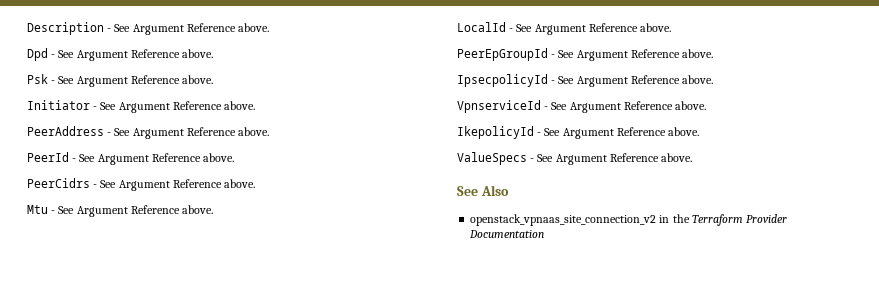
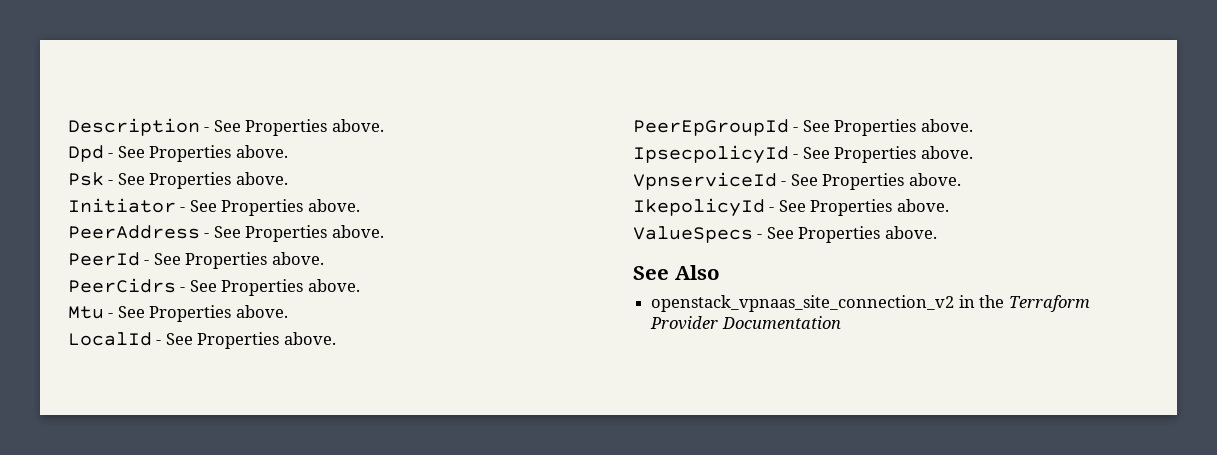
- Description - See Argument Reference above.
+ Description - See Properties above.
- Dpd - See Argument Reference above.
+ Dpd - See Properties above.
- Psk - See Argument Reference above.
+ Psk - See Properties above.
- Initiator - See Argument Reference above.
+ Initiator - See Properties above.
- PeerAddress - See Argument Reference above.
+ PeerAddress - See Properties above.
- PeerId - See Argument Reference above.
+ PeerId - See Properties above.
- PeerCidrs - See Argument Reference above.
+ PeerCidrs - See Properties above.
- Mtu - See Argument Reference above.
+ Mtu - See Properties above.
- LocalId - See Argument Reference above.
+ LocalId - See Properties above.
- PeerEpGroupId - See Argument Reference above.
+ PeerEpGroupId - See Properties above.
- IpsecpolicyId - See Argument Reference above.
+ IpsecpolicyId - See Properties above.
- VpnserviceId - See Argument Reference above.
+ VpnserviceId - See Properties above.
- IkepolicyId - See Argument Reference above.
+ IkepolicyId - See Properties above.
- ValueSpecs - See Argument Reference above.
+ ValueSpecs - See Properties above.

